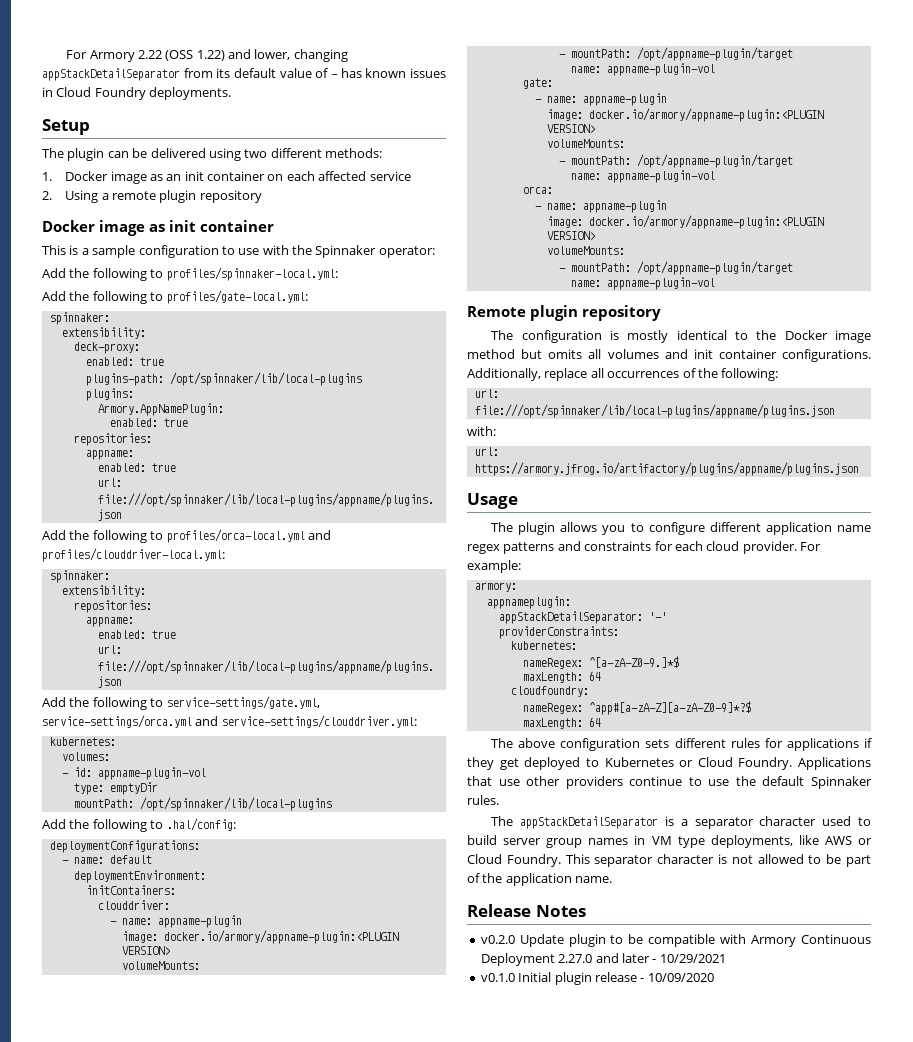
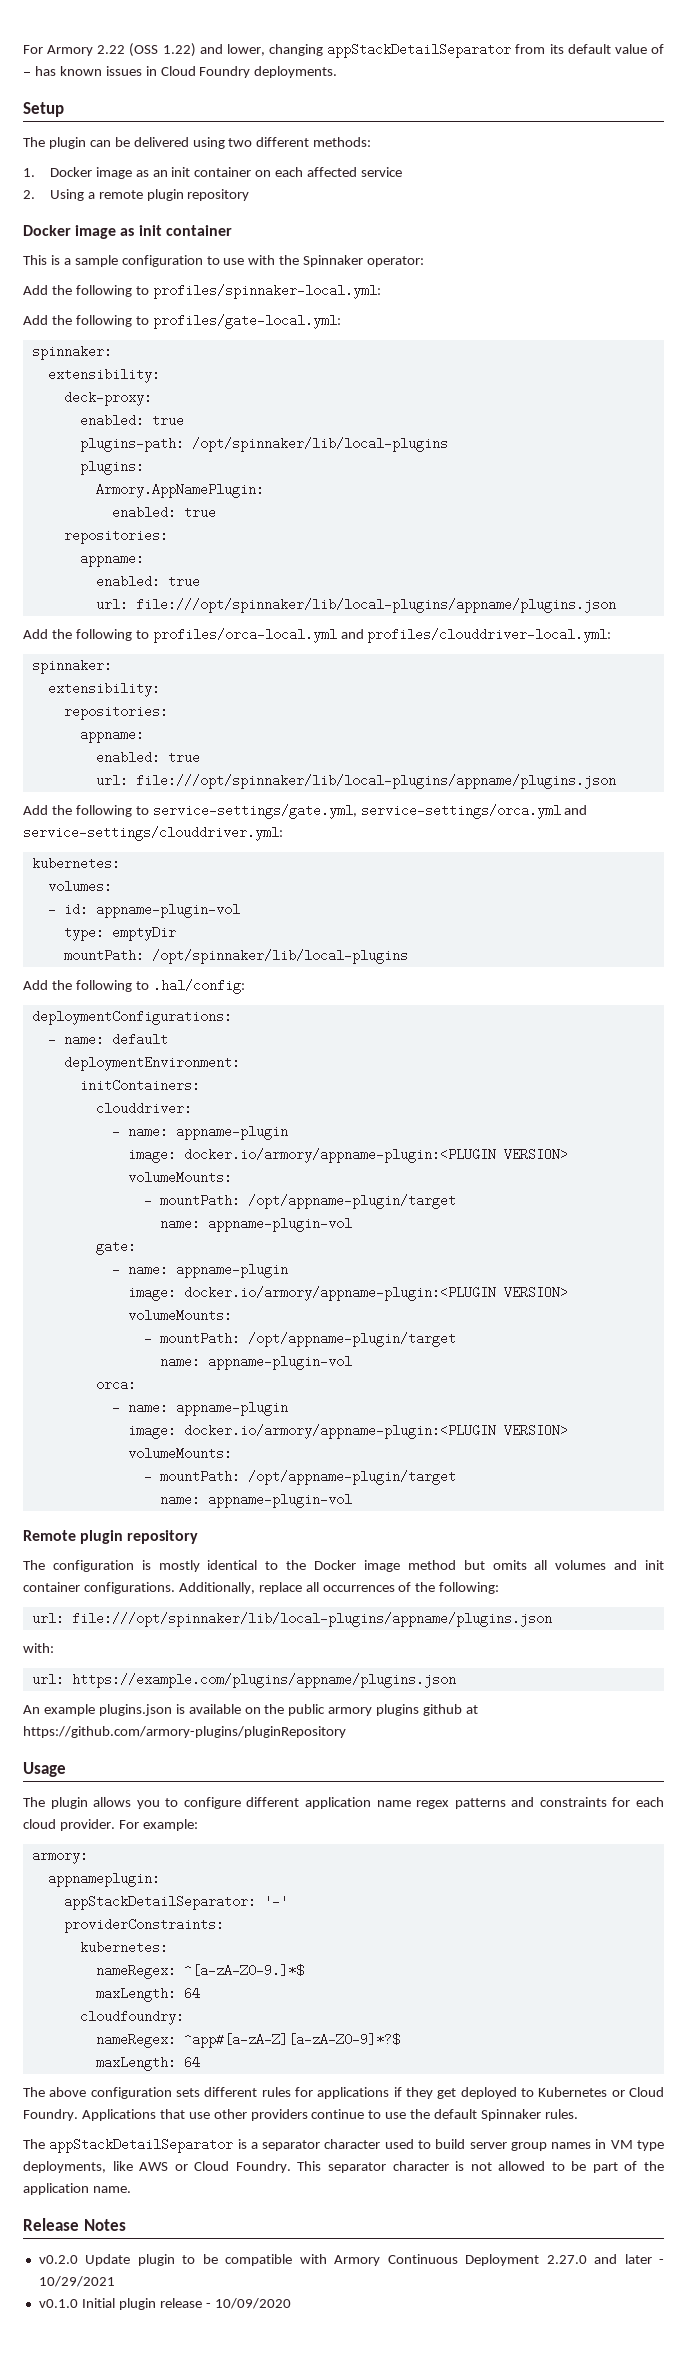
- url: https://armory.jfrog.io/artifactory/plugins/appname/plugins.json
+ url: https://example.com/plugins/appname/plugins.json
+ An example plugins.json is available on the public armory plugins github at https://github.com/armory-plugins/pluginRepository

